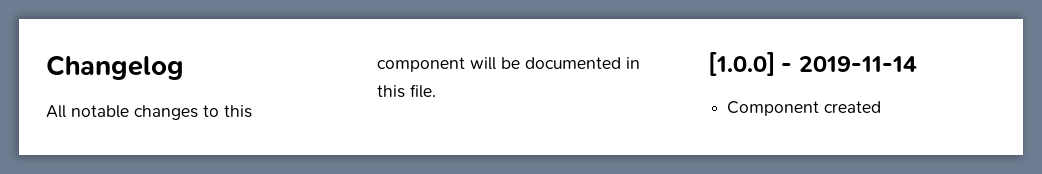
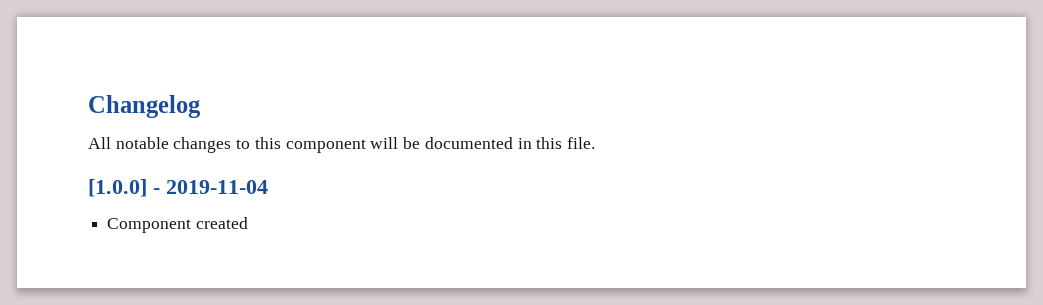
- [1.0.0] - 2019-11-14
+ [1.0.0] - 2019-11-04

